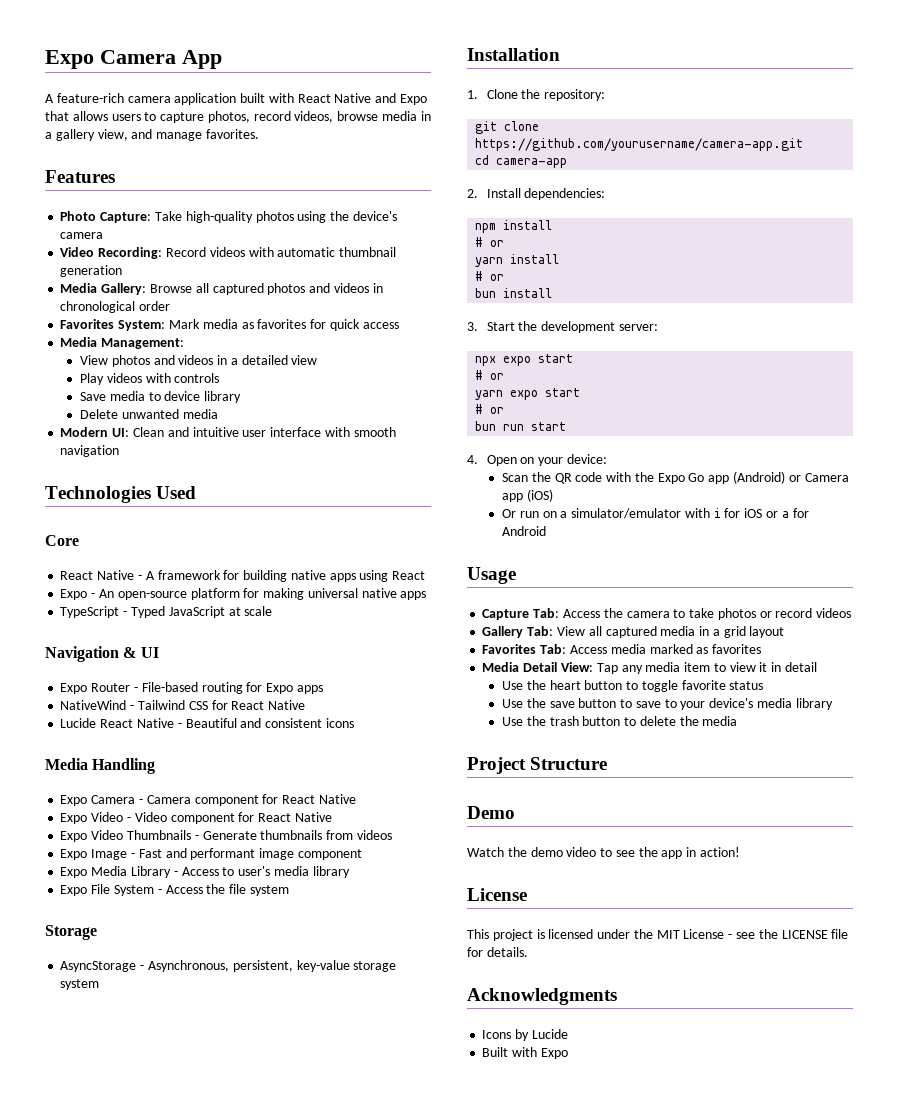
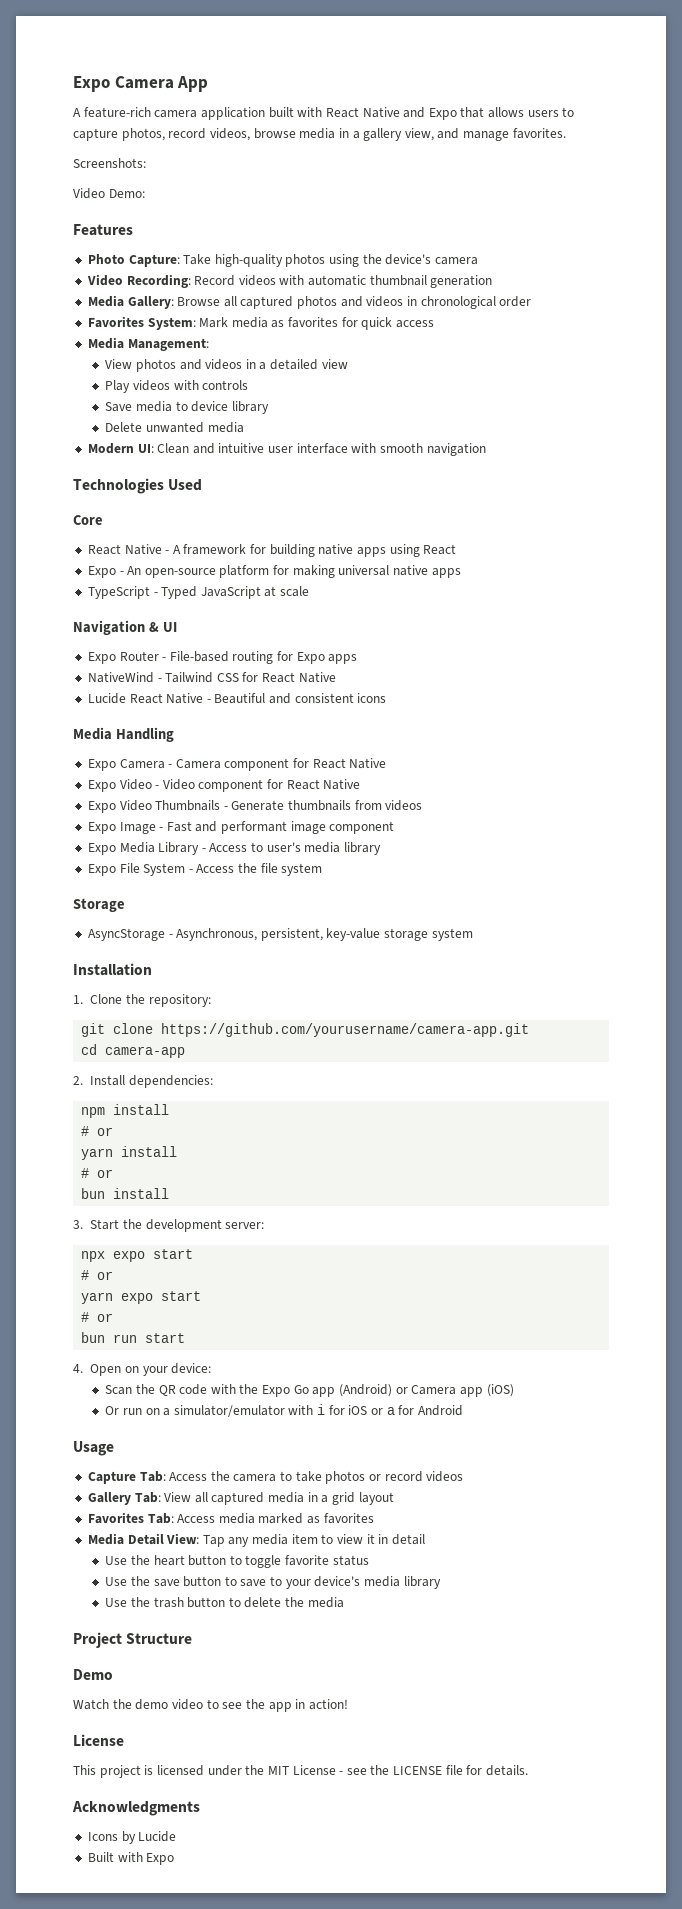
+ Screenshots:
+ Video Demo:

